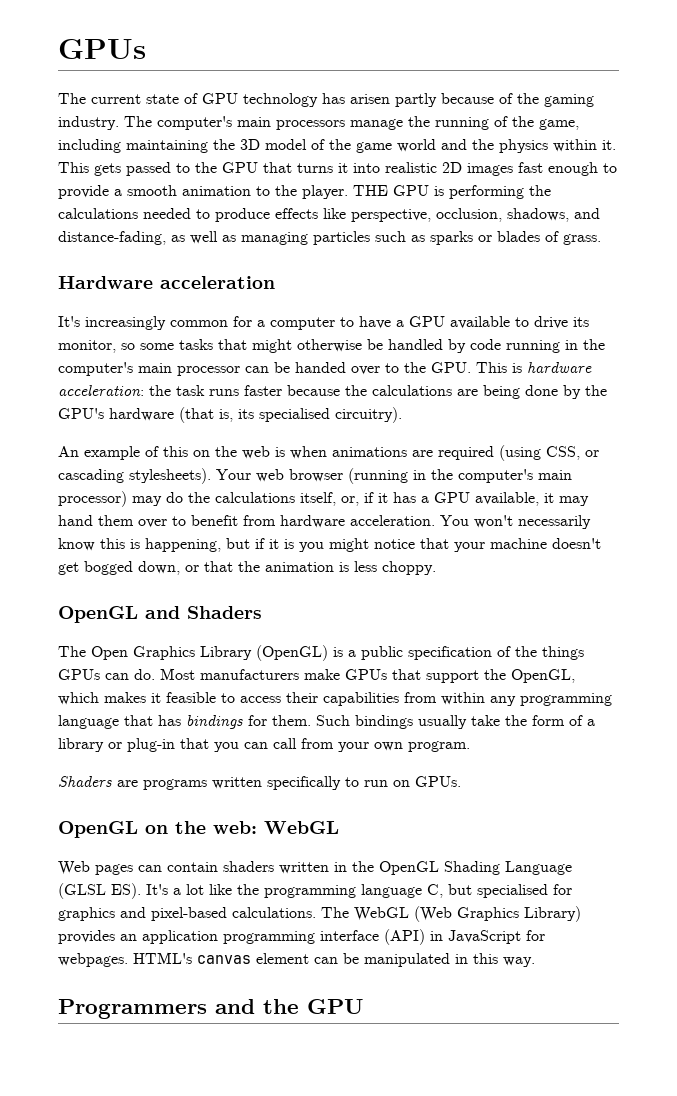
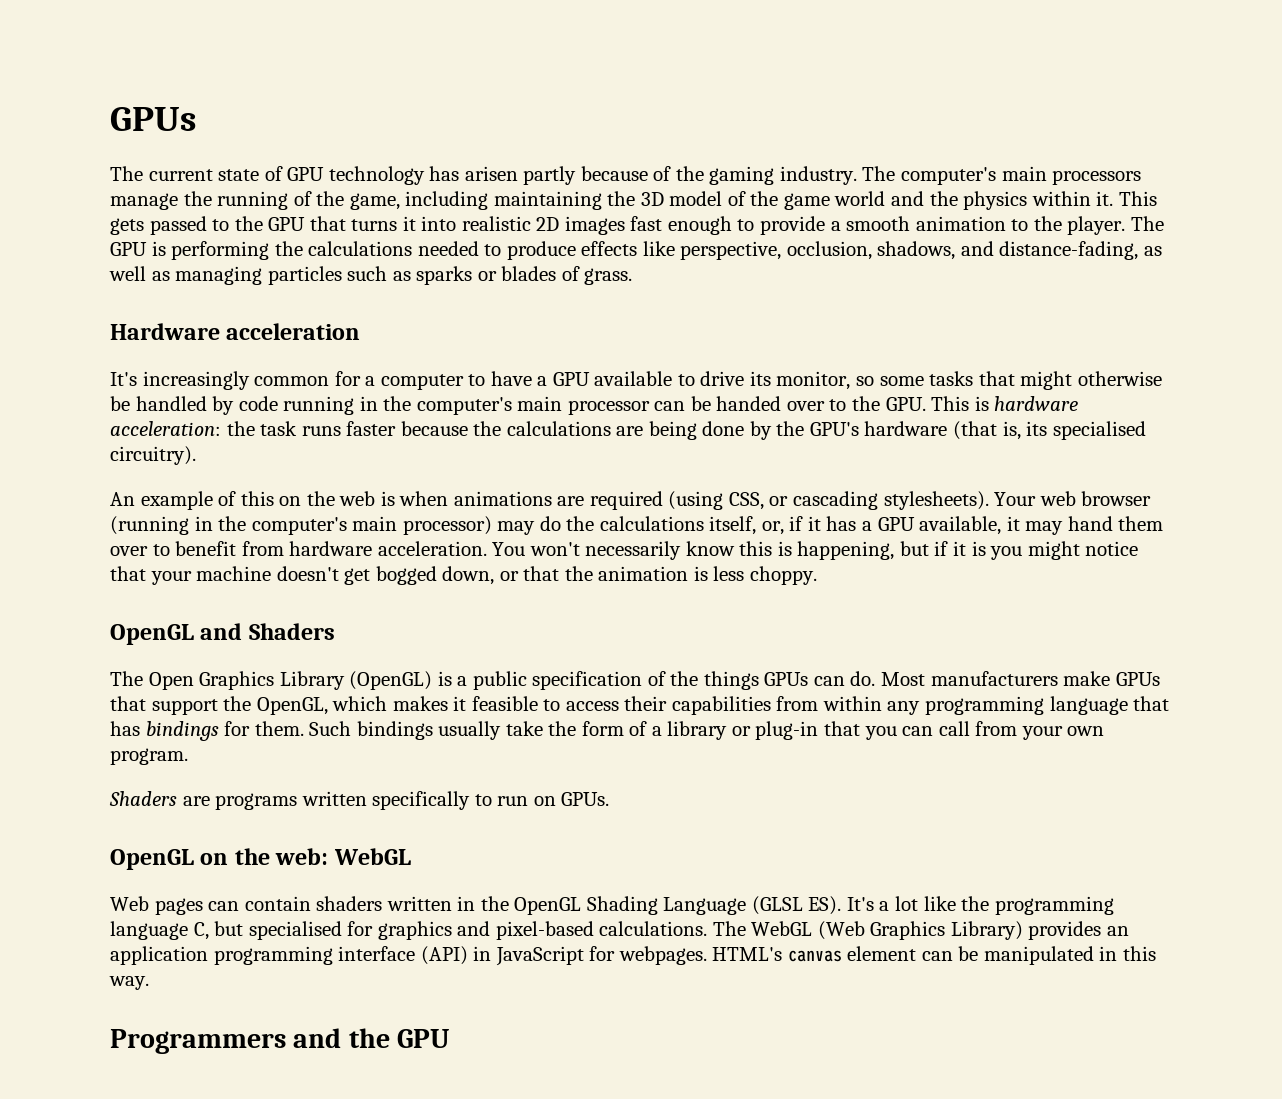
- THE GPU is performing the calculations needed to produce effects like perspective, occlusion, shadows, and distance-fading, as well as managing particles such as sparks or blades of grass.
+ The GPU is performing the calculations needed to produce effects like perspective, occlusion, shadows, and distance-fading, as well as managing particles such as sparks or blades of grass.

